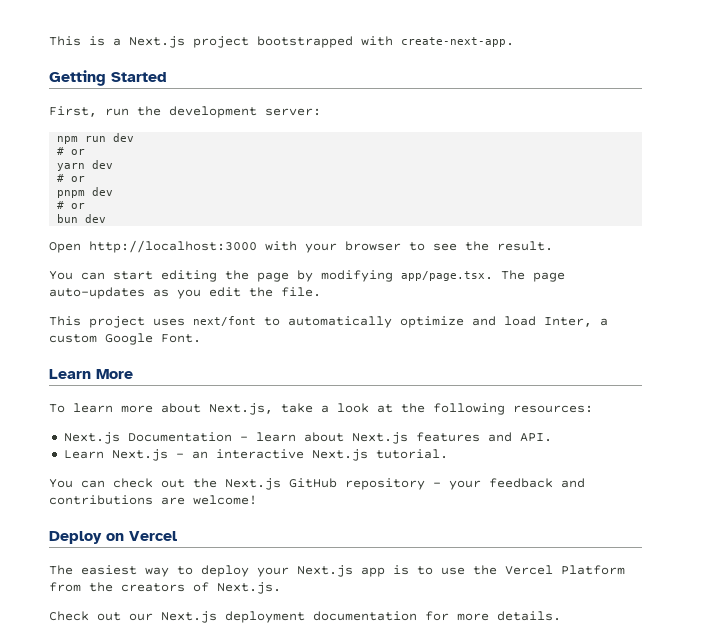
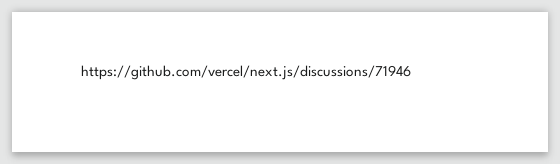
- This is a Next.js project bootstrapped with create-next-app.
- Getting Started
- First, run the development server:
- npm run dev
- # or
- yarn dev
- # or
- pnpm dev
- # or
- bun dev
- Open http://localhost:3000 with your browser to see the result.
- You can start editing the page by modifying app/page.tsx. The page auto-updates as you edit the file.
- This project uses next/font to automatically optimize and load Inter, a custom Google Font.
- Learn More
- To learn more about Next.js, take a look at the following resources:
- Next.js Documentation - learn about Next.js features and API.
- Learn Next.js - an interactive Next.js tutorial.
- You can check out the Next.js GitHub repository - your feedback and contributions are welcome!
- Deploy on Vercel
- The easiest way to deploy your Next.js app is to use the Vercel Platform from the creators of Next.js.
- Check out our Next.js deployment documentation for more details.
+ https://github.com/vercel/next.js/discussions/71946

